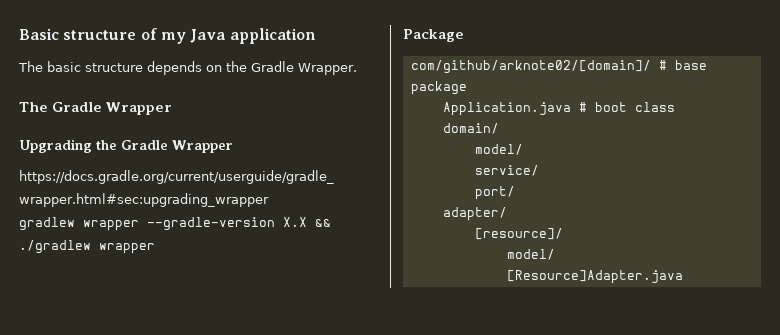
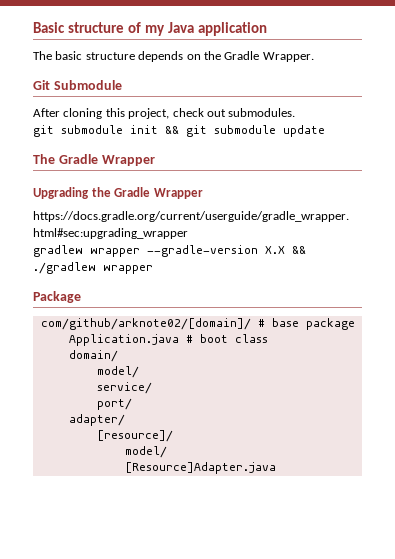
+ Git Submodule
+ After cloning this project, check out submodules.
+ git submodule init && git submodule update

